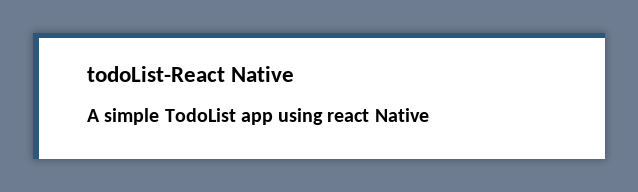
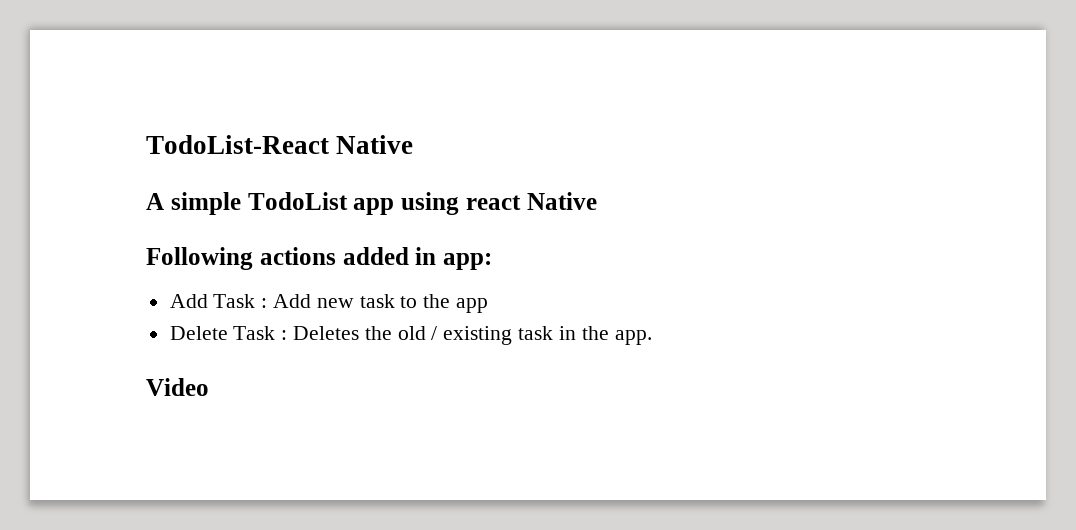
- todoList-React Native
+ TodoList-React Native
+ Following actions added in app:
+ Add Task : Add new task to the app
+ Delete Task : Deletes the old / existing task in the app.
+ Video

